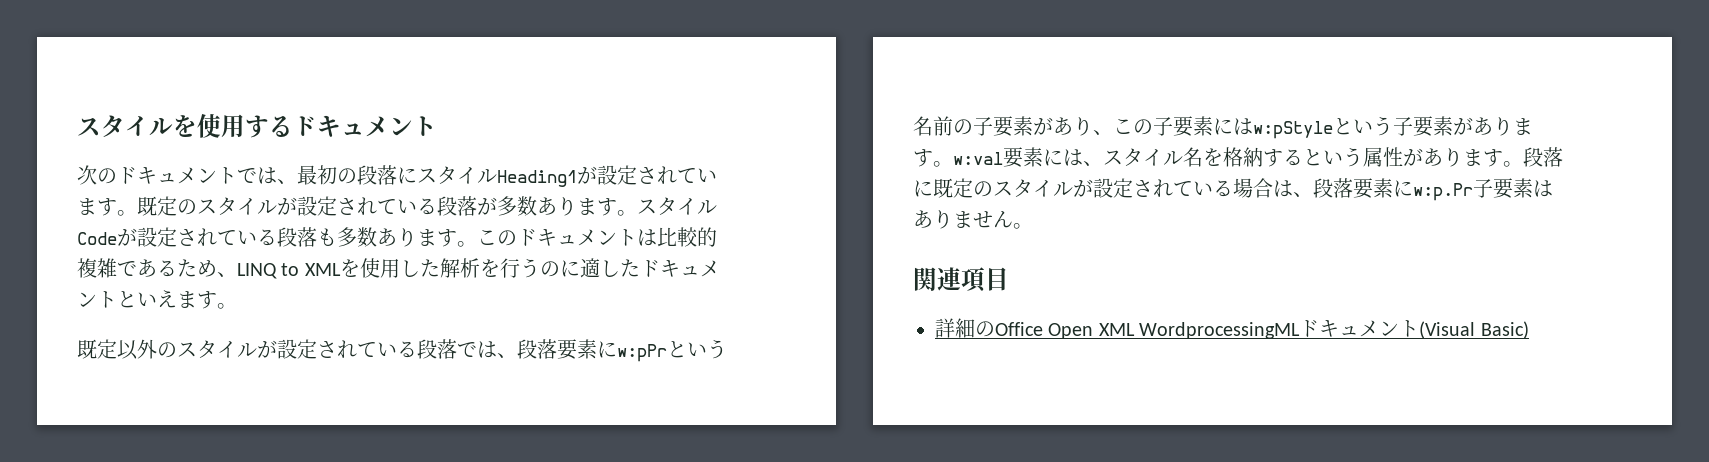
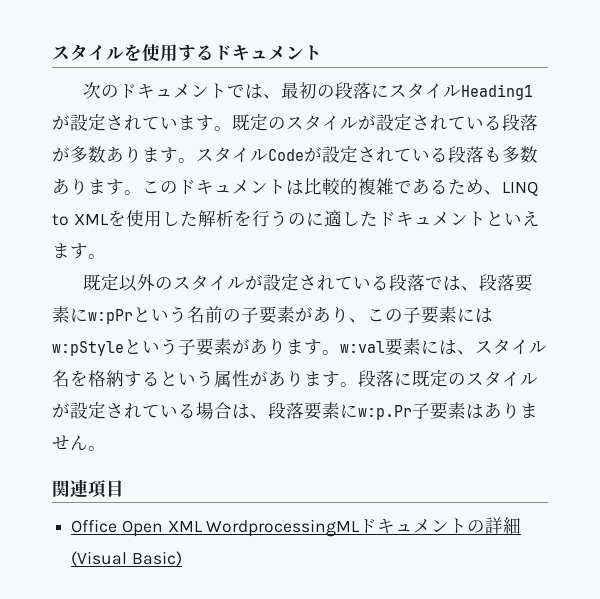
- 詳細のOffice Open XML WordprocessingMLドキュメント(Visual Basic)
+ Office Open XML WordprocessingMLドキュメントの詳細(Visual Basic)

